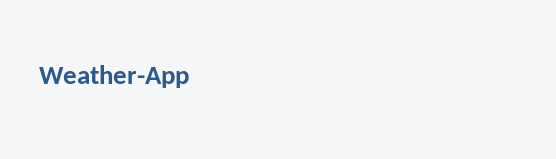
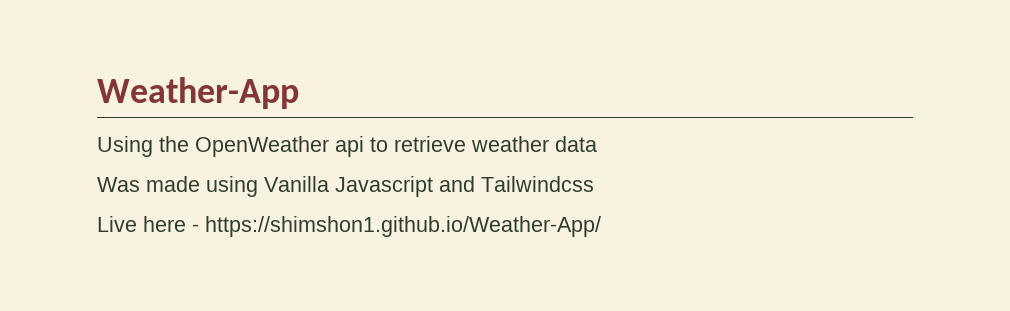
+ Using the OpenWeather api to retrieve weather data
+ Was made using Vanilla Javascript and Tailwindcss
+ Live here - https://shimshon1.github.io/Weather-App/

